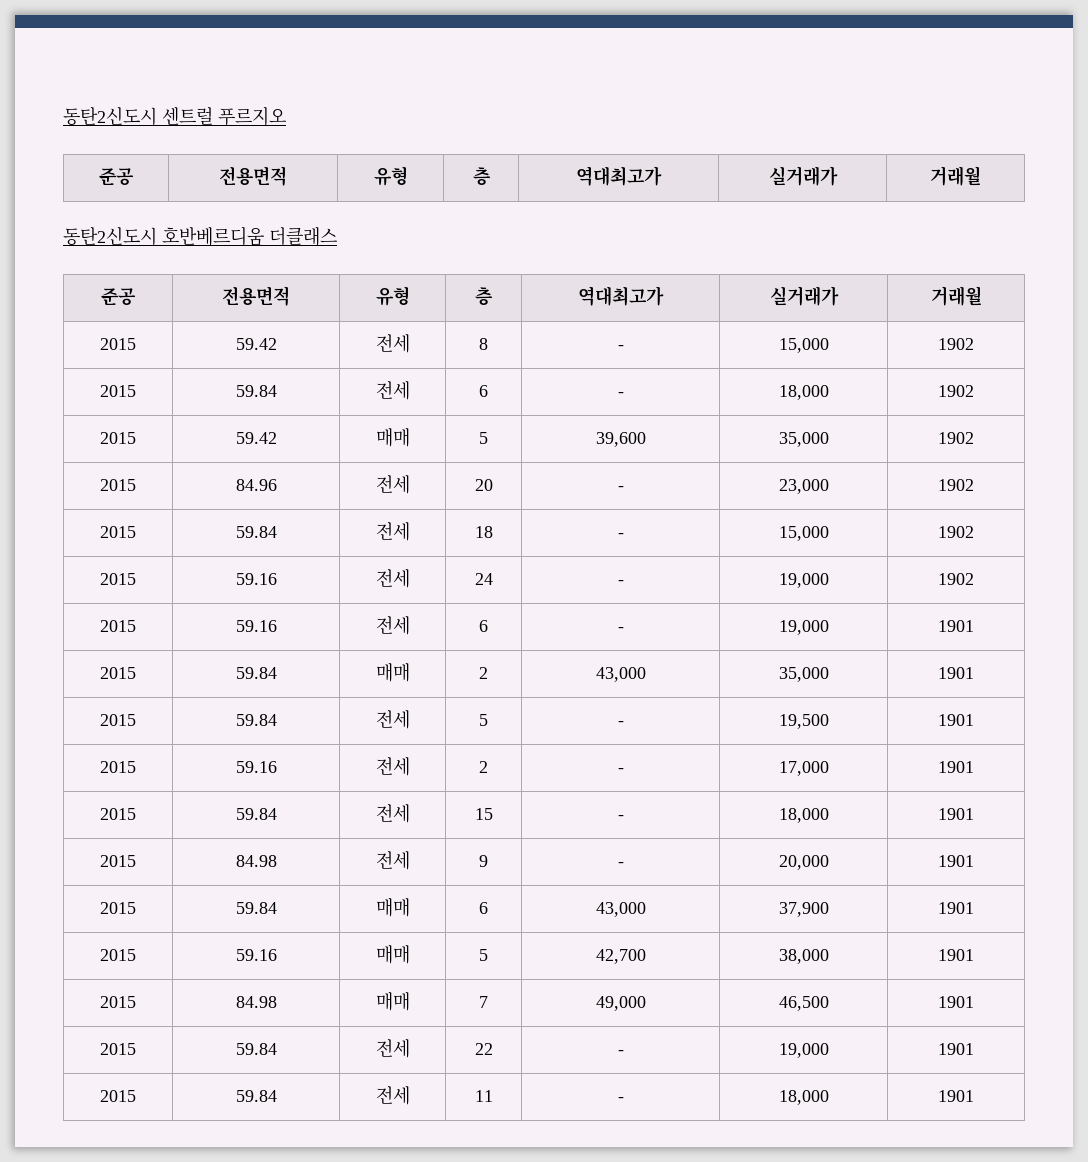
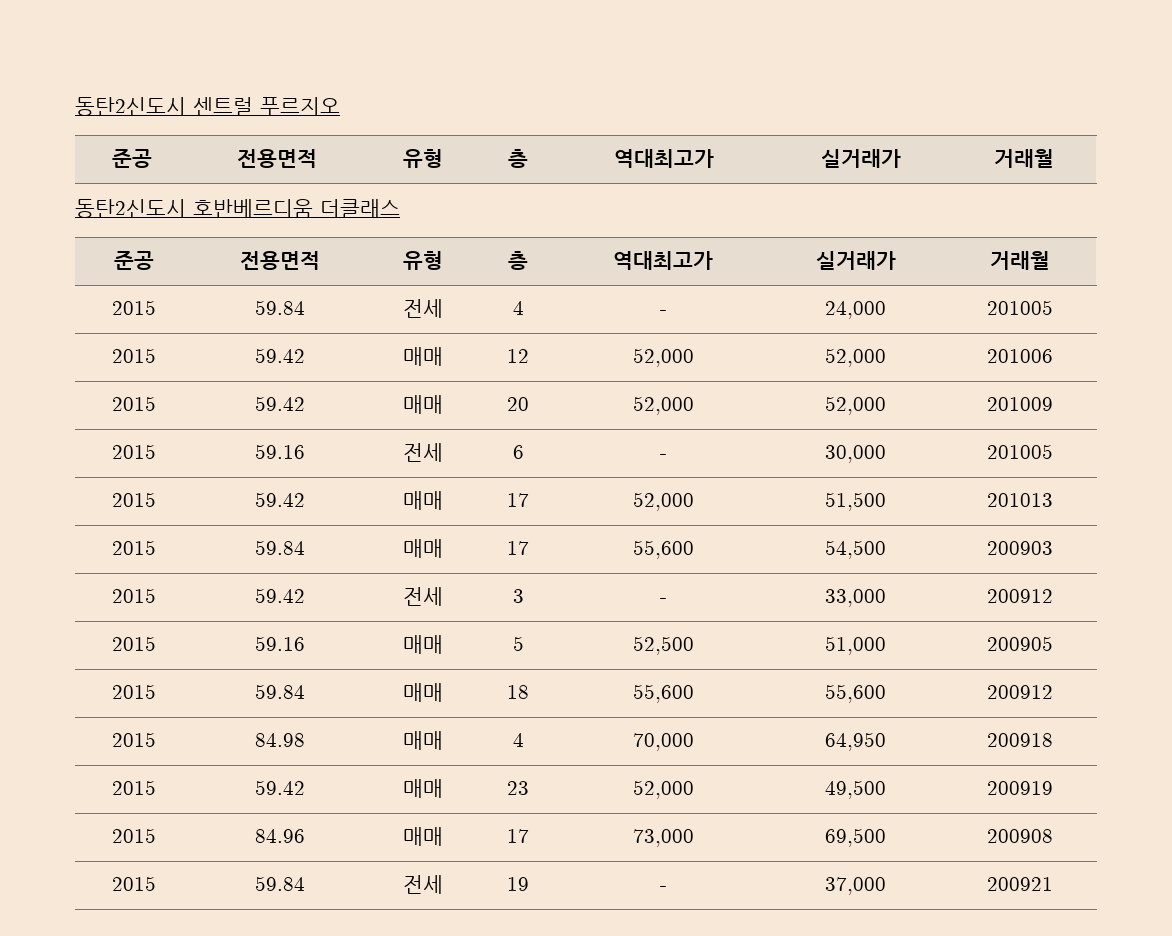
- 2015 | 59.42 | 전세 | 8 | - | 15,000 | 1902
- 2015 | 59.84 | 전세 | 6 | - | 18,000 | 1902
- 2015 | 59.42 | 매매 | 5 | 39,600 | 35,000 | 1902
- 2015 | 84.96 | 전세 | 20 | - | 23,000 | 1902
- 2015 | 59.84 | 전세 | 18 | - | 15,000 | 1902
- 2015 | 59.16 | 전세 | 24 | - | 19,000 | 1902
+ 2015 | 59.84 | 전세 | 4 | - | 24,000 | 201005
+ 2015 | 59.42 | 매매 | 12 | 52,000 | 52,000 | 201006
+ 2015 | 59.42 | 매매 | 20 | 52,000 | 52,000 | 201009
- 2015 | 59.16 | 전세 | 6 | - | 19,000 | 1901
- 2015 | 59.84 | 매매 | 2 | 43,000 | 35,000 | 1901
- 2015 | 59.84 | 전세 | 5 | - | 19,500 | 1901
- 2015 | 59.16 | 전세 | 2 | - | 17,000 | 1901
- 2015 | 59.84 | 전세 | 15 | - | 18,000 | 1901
- 2015 | 84.98 | 전세 | 9 | - | 20,000 | 1901
- 2015 | 59.84 | 매매 | 6 | 43,000 | 37,900 | 1901
- 2015 | 59.16 | 매매 | 5 | 42,700 | 38,000 | 1901
- 2015 | 84.98 | 매매 | 7 | 49,000 | 46,500 | 1901
- 2015 | 59.84 | 전세 | 22 | - | 19,000 | 1901
- 2015 | 59.84 | 전세 | 11 | - | 18,000 | 1901
+ 2015 | 59.16 | 전세 | 6 | - | 30,000 | 201005
+ 2015 | 59.42 | 매매 | 17 | 52,000 | 51,500 | 201013
+ 2015 | 59.84 | 매매 | 17 | 55,600 | 54,500 | 200903
+ 2015 | 59.42 | 전세 | 3 | - | 33,000 | 200912
+ 2015 | 59.16 | 매매 | 5 | 52,500 | 51,000 | 200905
+ 2015 | 59.84 | 매매 | 18 | 55,600 | 55,600 | 200912
+ 2015 | 84.98 | 매매 | 4 | 70,000 | 64,950 | 200918
+ 2015 | 59.42 | 매매 | 23 | 52,000 | 49,500 | 200919
+ 2015 | 84.96 | 매매 | 17 | 73,000 | 69,500 | 200908
+ 2015 | 59.84 | 전세 | 19 | - | 37,000 | 200921

